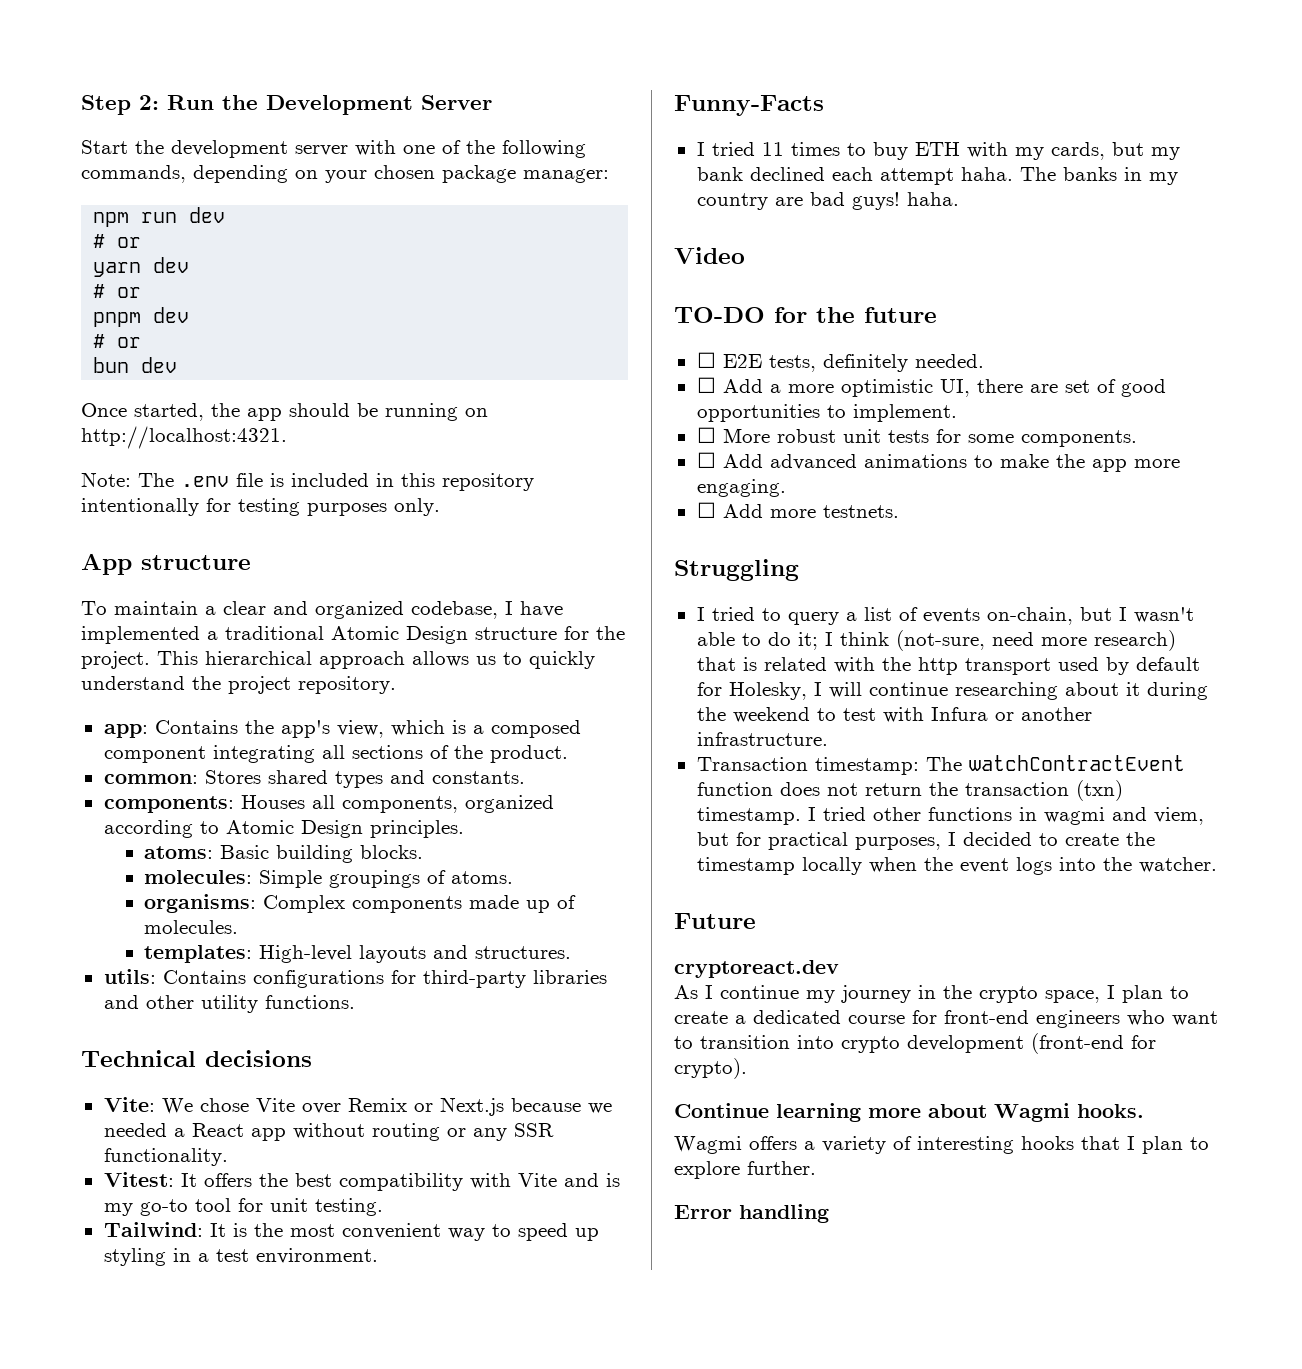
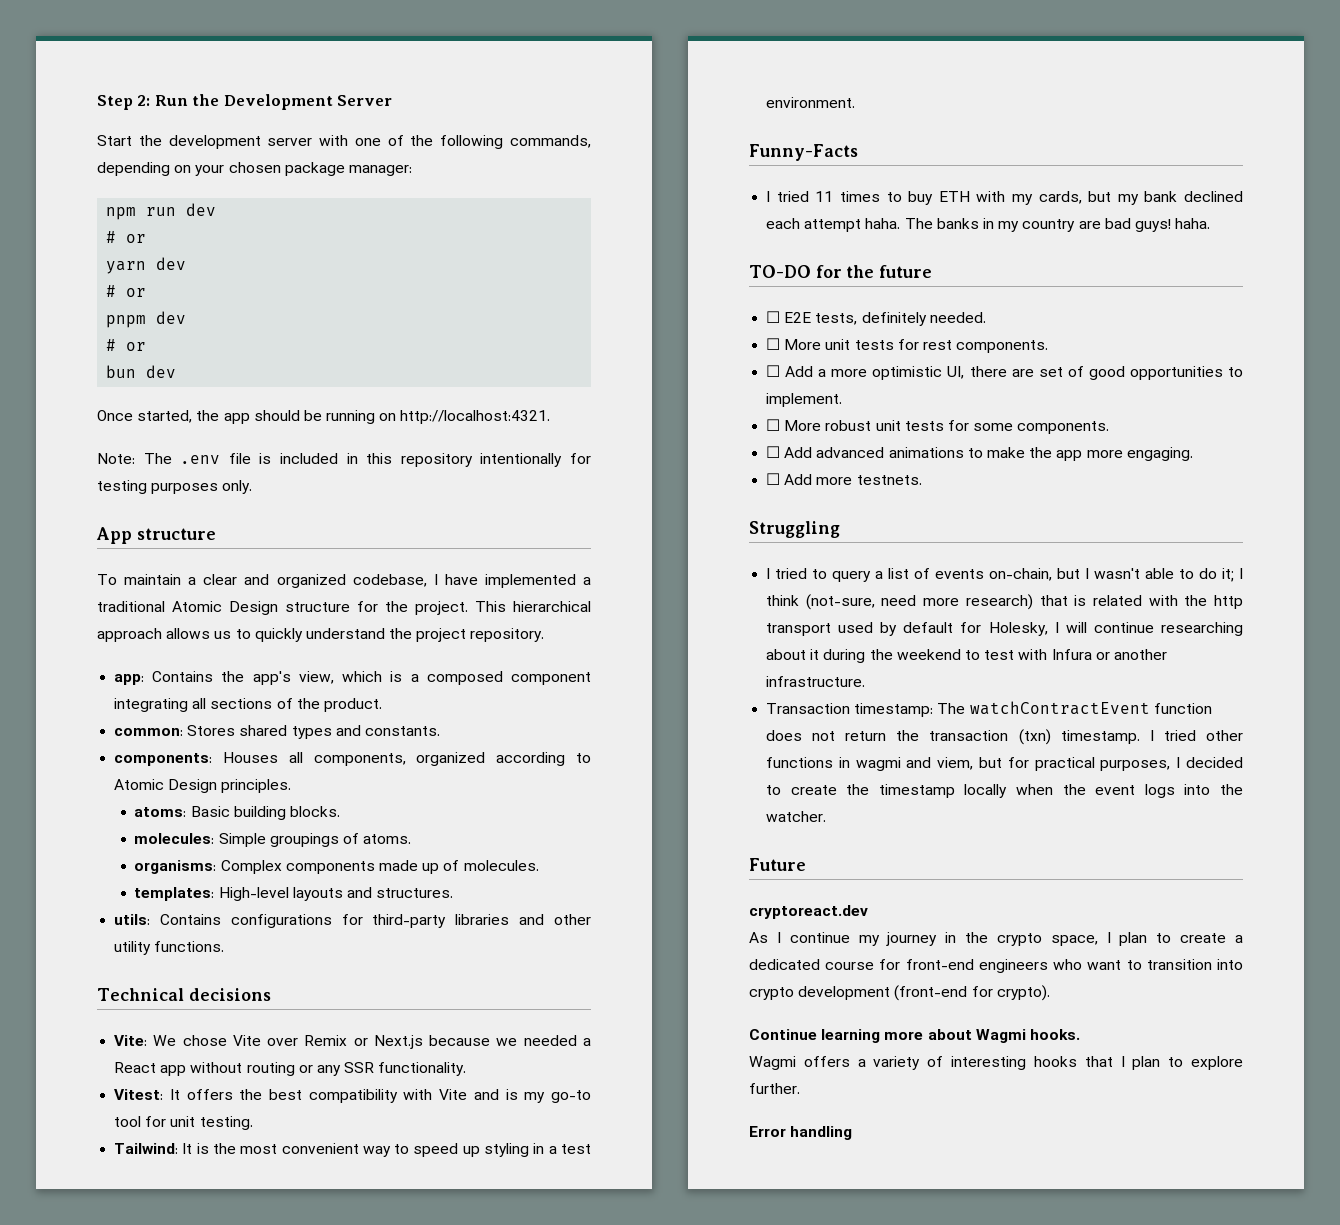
- Video
+ ☐ More unit tests for rest components.

